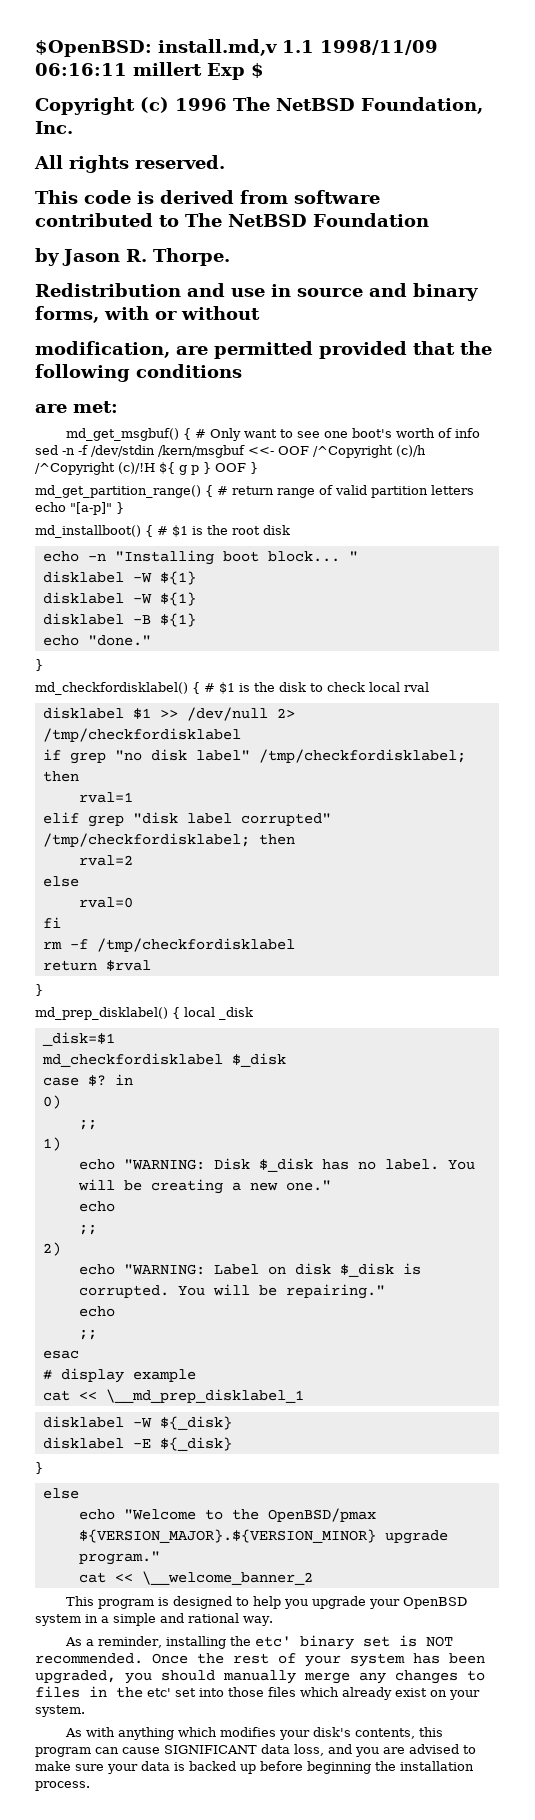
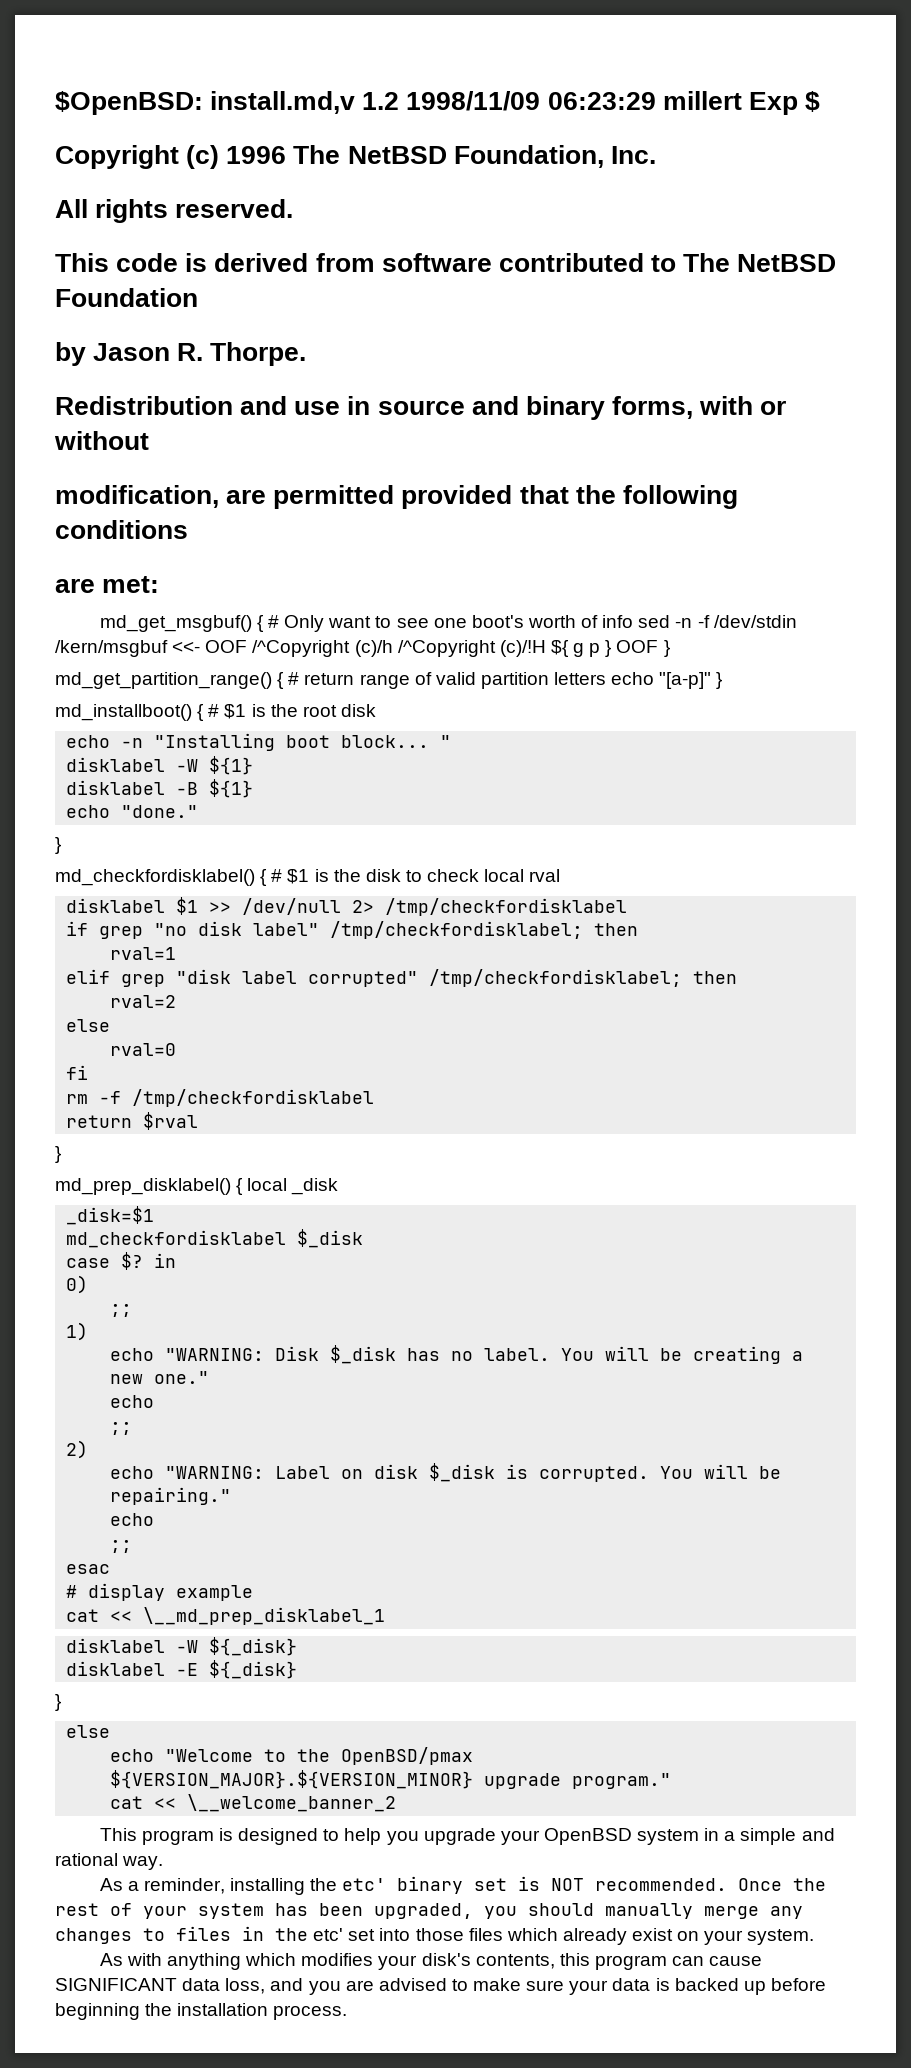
- $OpenBSD: install.md,v 1.1 1998/11/09 06:16:11 millert Exp $
+ $OpenBSD: install.md,v 1.2 1998/11/09 06:23:29 millert Exp $
  "
- disklabel -W ${1}

